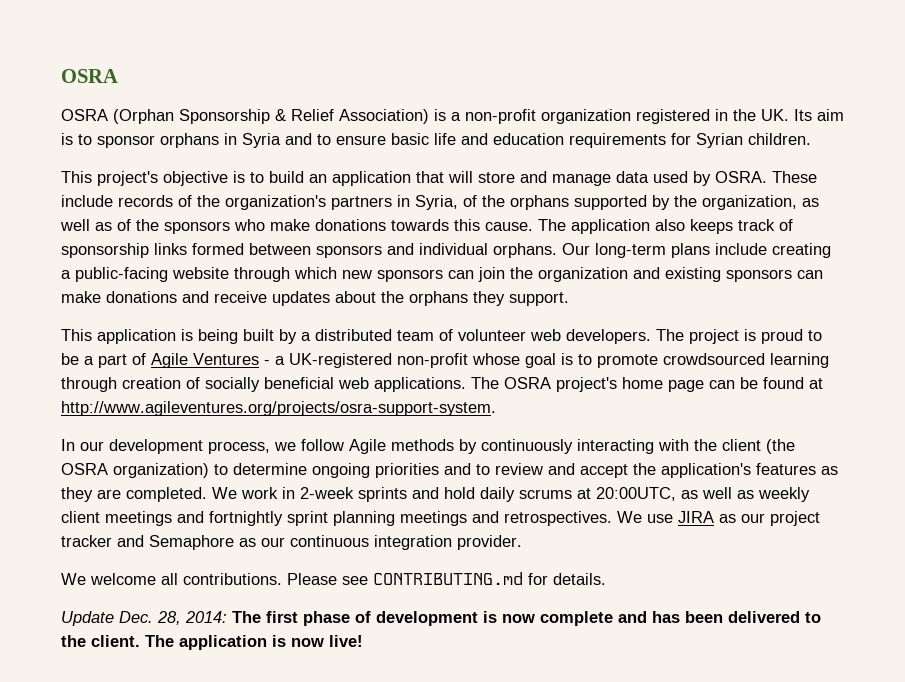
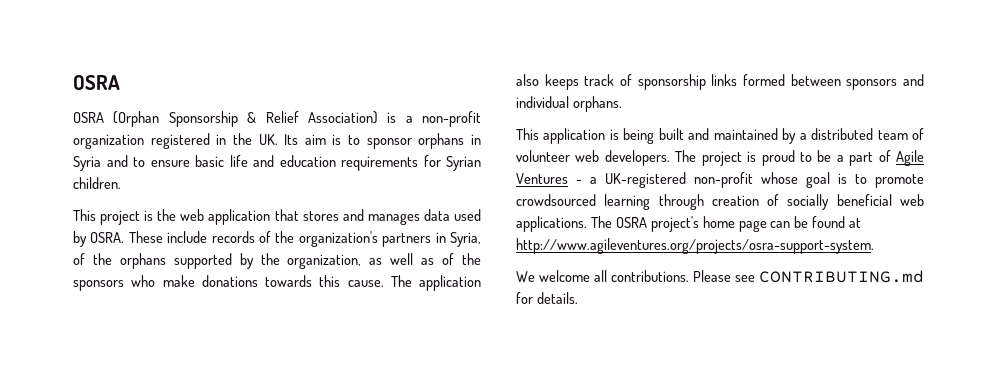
- This project's objective is to build an application that will store and manage data used by OSRA.
+ This project is the web application that stores and manages data used by OSRA.
- Our long-term plans include creating a public-facing website through which new sponsors can join the organization and existing sponsors can make donations and receive updates about the orphans they support.
- This application is being built by a distributed team of volunteer web developers.
+ This application is being built and maintained by a distributed team of volunteer web developers.
- In our development process, we follow Agile methods by continuously interacting with the client (the OSRA organization) to determine ongoing priorities and to review and accept the application's features as they are completed. We work in 2-week sprints and hold daily scrums at 20:00UTC, as well as weekly client meetings and fortnightly sprint planning meetings and retrospectives. We use JIRA as our project tracker and Semaphore as our continuous integration provider.
- Update Dec. 28, 2014: The first phase of development is now complete and has been delivered to the client. The application is now live!

